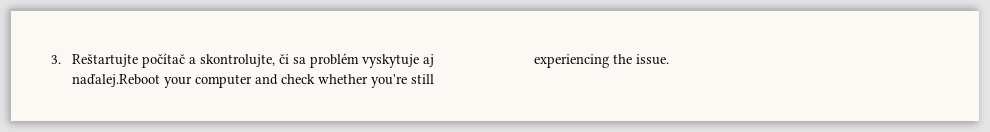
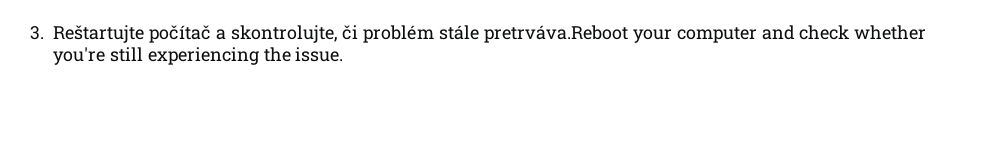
- 3. Reštartujte počítač a skontrolujte, či sa problém vyskytuje aj naďalej.Reboot your computer and check whether you're still experiencing the issue.
+ 3. Reštartujte počítač a skontrolujte, či problém stále pretrváva.Reboot your computer and check whether you're still experiencing the issue.

